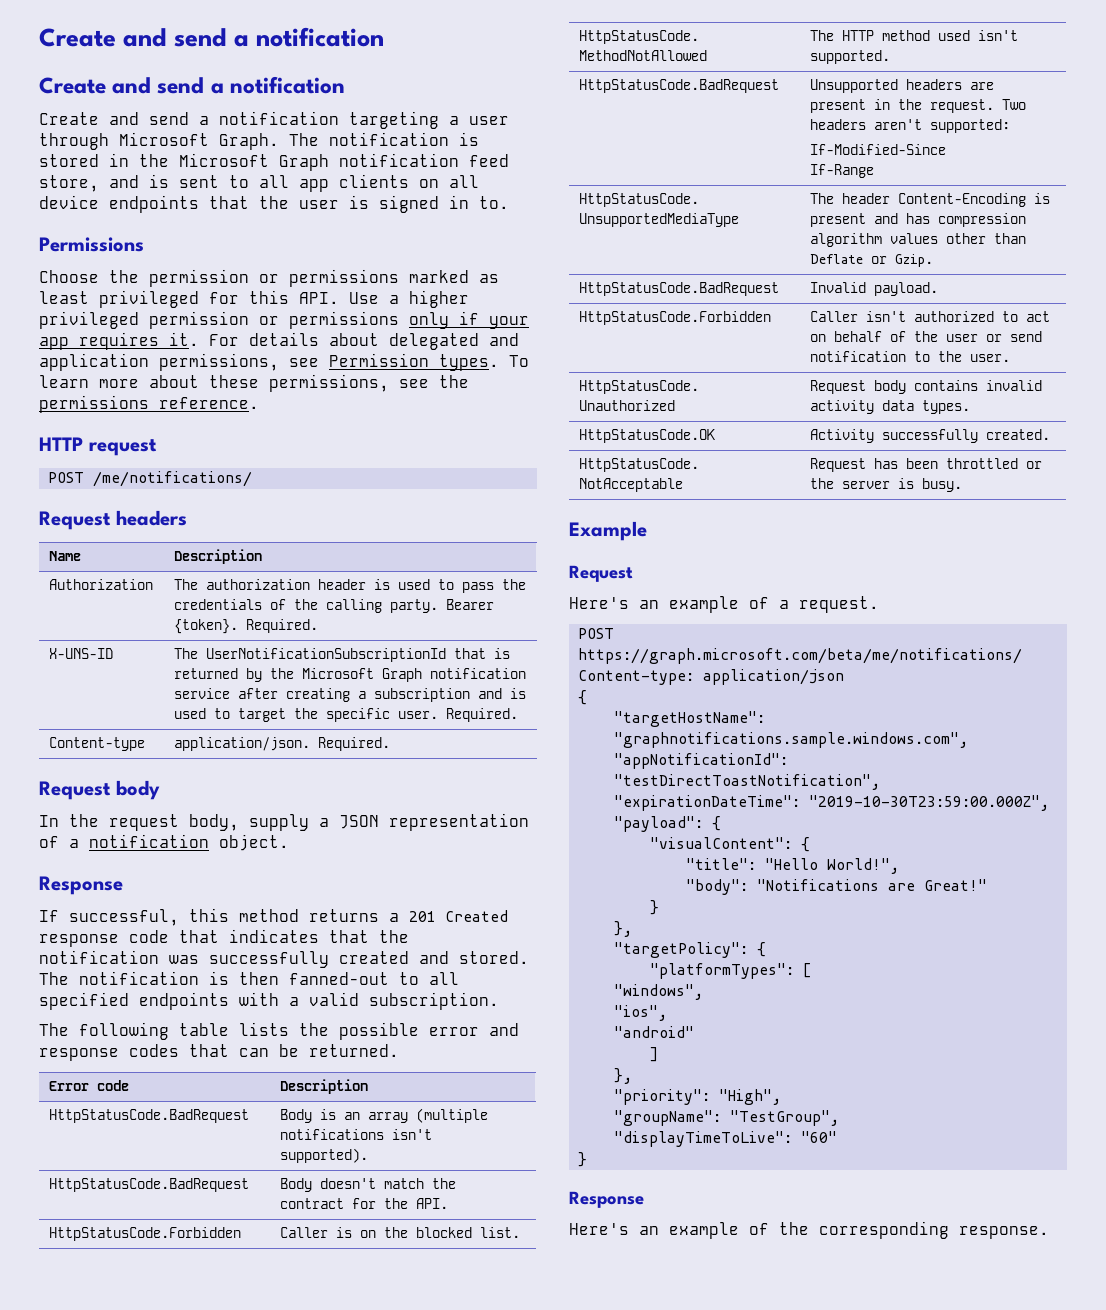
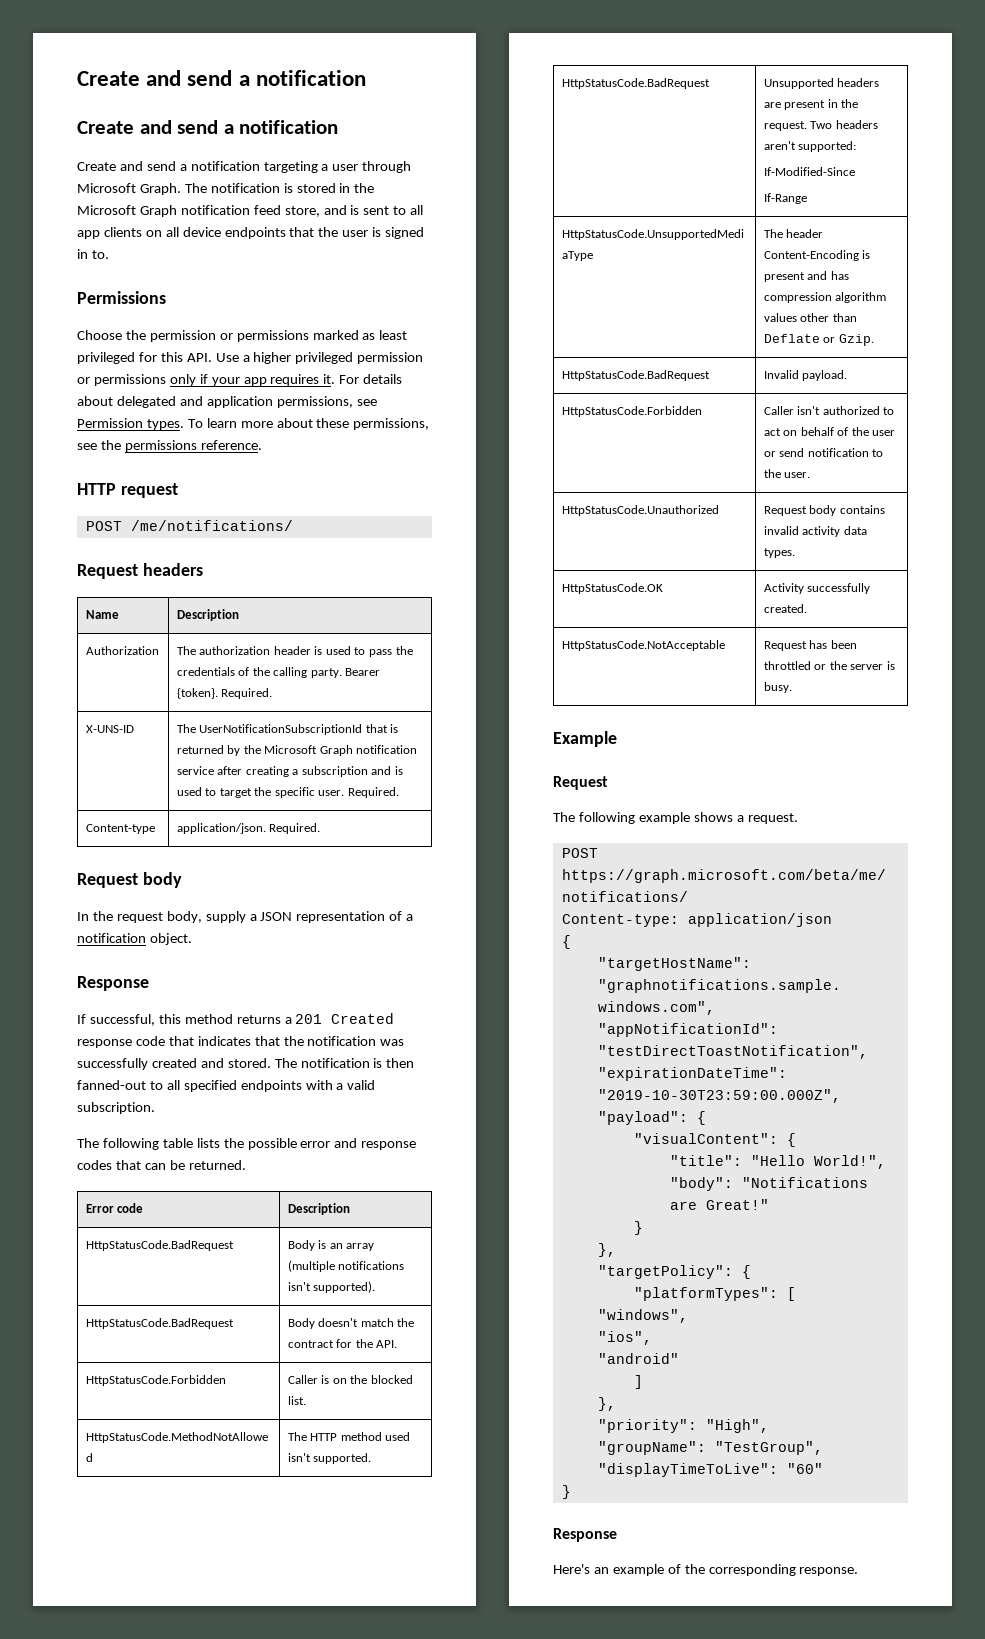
- Here's an example of a request.
+ The following example shows a request.

